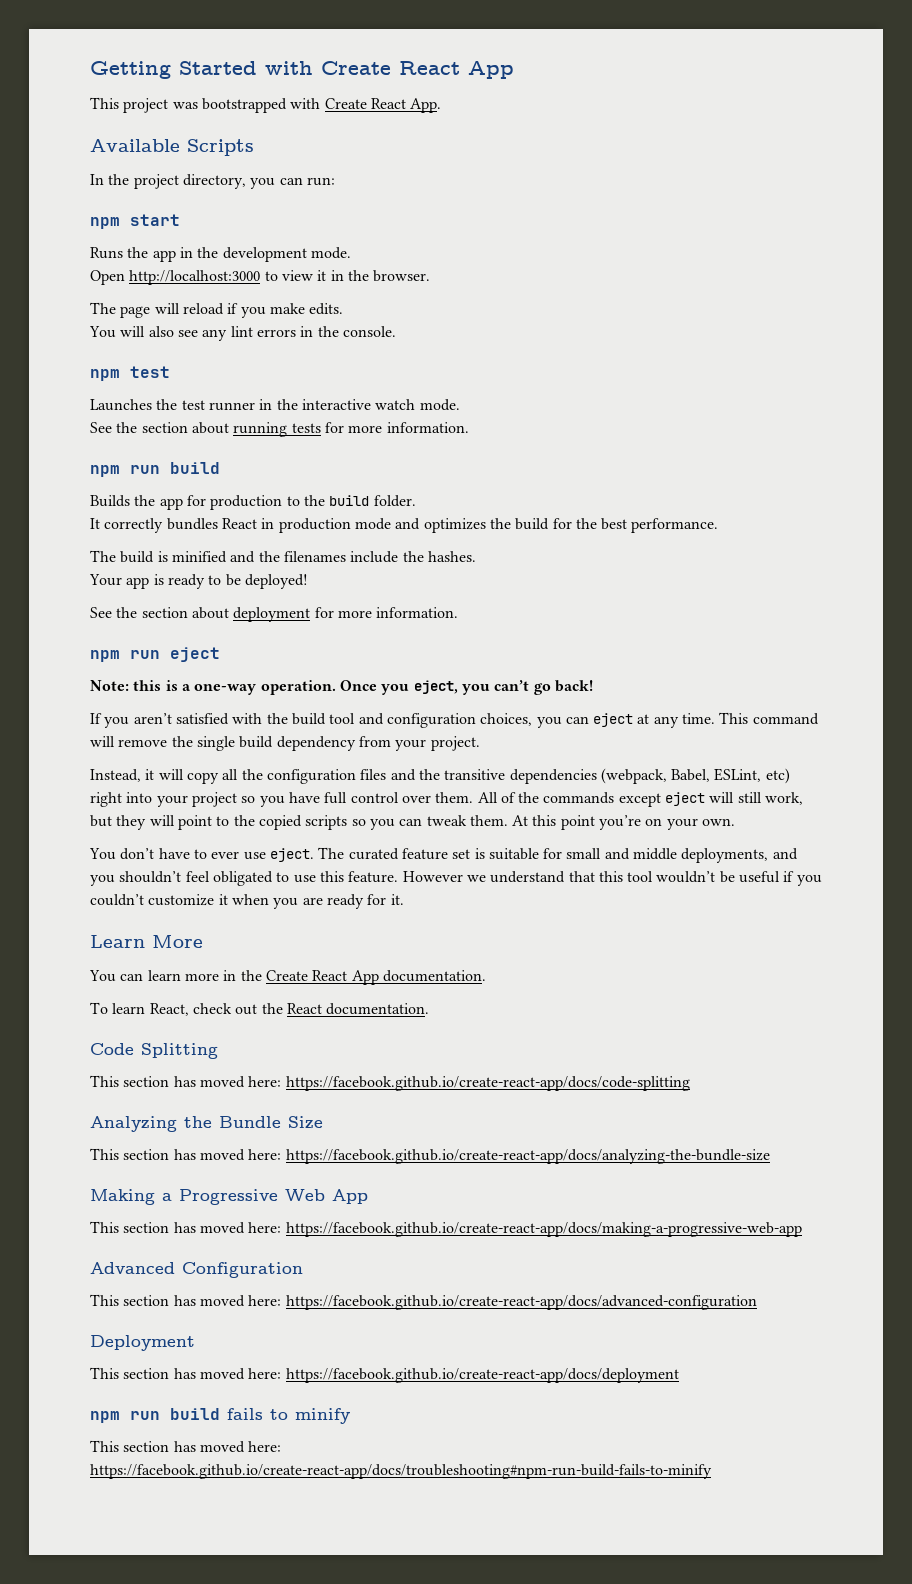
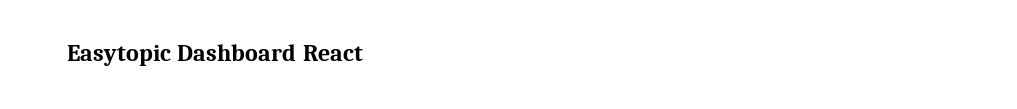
- Getting Started with Create React App
- This project was bootstrapped with Create React App.
- Available Scripts
- In the project directory, you can run:
- npm start
- Runs the app in the development mode.
- Open http://localhost:3000 to view it in the browser.
- The page will reload if you make edits.
- You will also see any lint errors in the console.
- npm test
- Launches the test runner in the interactive watch mode.
- See the section about running tests for more information.
- npm run build
- Builds the app for production to the build folder.
- It correctly bundles React in production mode and optimizes the build for the best performance.
- The build is minified and the filenames include the hashes.
- Your app is ready to be deployed!
- See the section about deployment for more information.
- npm run eject
- Note: this is a one-way operation. Once you eject, you can’t go back!
- If you aren’t satisfied with the build tool and configuration choices, you can eject at any time. This command will remove the single build dependency from your project.
- Instead, it will copy all the configuration files and the transitive dependencies (webpack, Babel, ESLint, etc) right into your project so you have full control over them. All of the commands except eject will still work, but they will point to the copied scripts so you can tweak them. At this point you’re on your own.
- You don’t have to ever use eject. The curated feature set is suitable for small and middle deployments, and you shouldn’t feel obligated to use this feature. However we understand that this tool wouldn’t be useful if you couldn’t customize it when you are ready for it.
- Learn More
- You can learn more in the Create React App documentation.
- To learn React, check out the React documentation.
- Code Splitting
- This section has moved here: https://facebook.github.io/create-react-app/docs/code-splitting
- Analyzing the Bundle Size
- This section has moved here: https://facebook.github.io/create-react-app/docs/analyzing-the-bundle-size
- Making a Progressive Web App
- This section has moved here: https://facebook.github.io/create-react-app/docs/making-a-progressive-web-app
- Advanced Configuration
- This section has moved here: https://facebook.github.io/create-react-app/docs/advanced-configuration
- Deployment
- This section has moved here: https://facebook.github.io/create-react-app/docs/deployment
- npm run build fails to minify
- This section has moved here: https://facebook.github.io/create-react-app/docs/troubleshooting#npm-run-build-fails-to-minify
+ Easytopic Dashboard React

